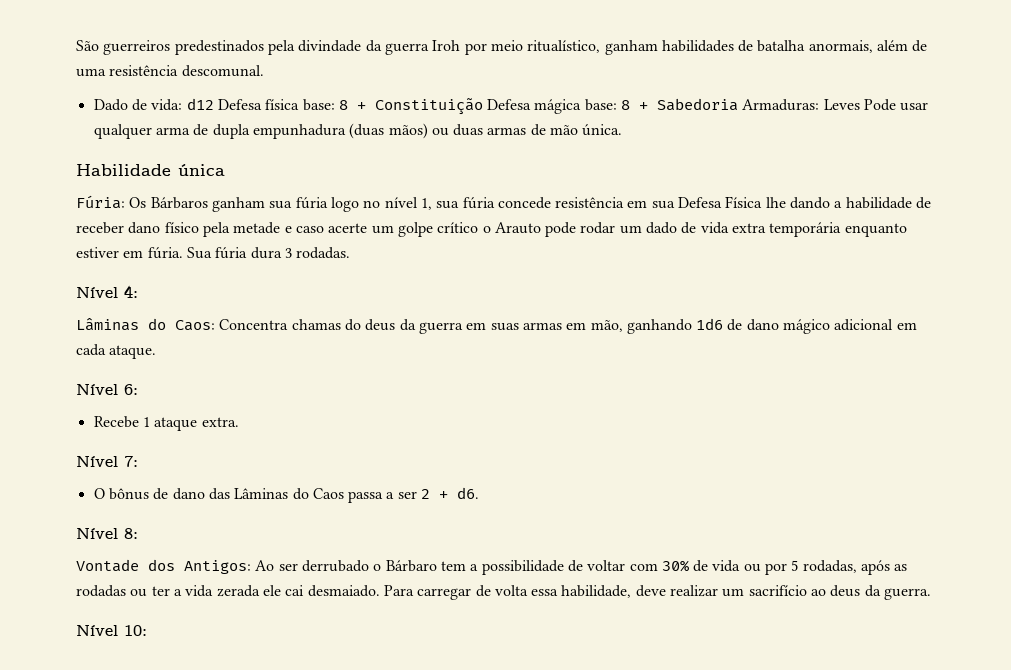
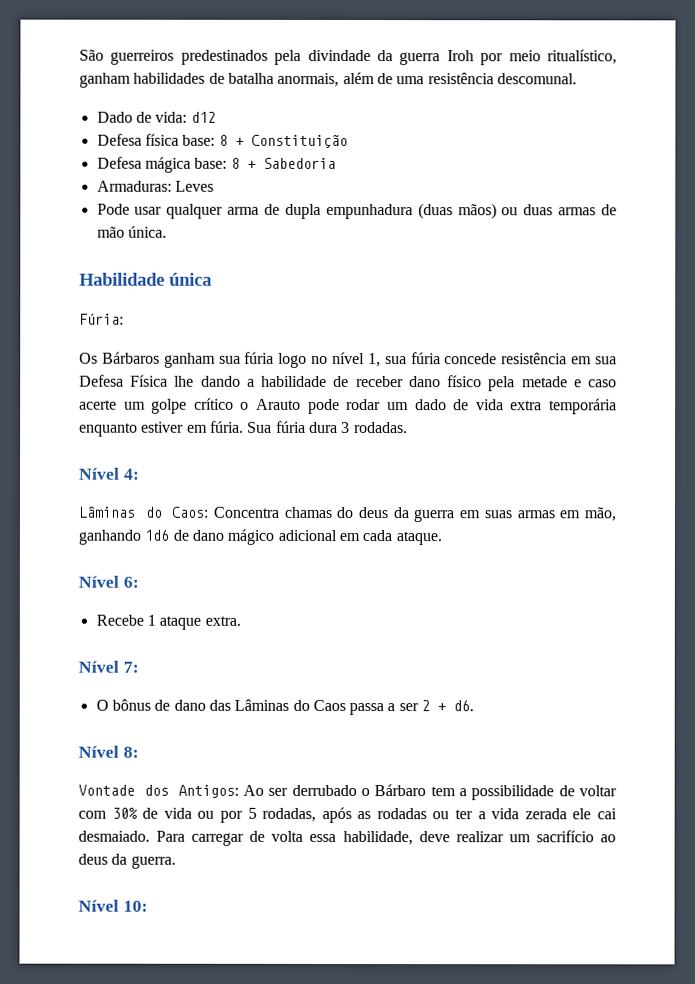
- Dado de vida: d12 Defesa física base: 8 + Constituição Defesa mágica base: 8 + Sabedoria Armaduras: Leves Pode usar qualquer arma de dupla empunhadura (duas mãos) ou duas armas de mão única.
+ Dado de vida: d12
+ Defesa física base: 8 + Constituição
+ Defesa mágica base: 8 + Sabedoria
+ Armaduras: Leves
+ Pode usar qualquer arma de dupla empunhadura (duas mãos) ou duas armas de mão única.
- Fúria: Os Bárbaros ganham sua fúria logo no nível 1, sua fúria concede resistência em sua Defesa Física lhe dando a habilidade de receber dano físico pela metade e caso acerte um golpe crítico o Arauto pode rodar um dado de vida extra temporária enquanto estiver em fúria.
+ Fúria:
+ Os Bárbaros ganham sua fúria logo no nível 1, sua fúria concede resistência em sua Defesa Física lhe dando a habilidade de receber dano físico pela metade e caso acerte um golpe crítico o Arauto pode rodar um dado de vida extra temporária enquanto estiver em fúria.

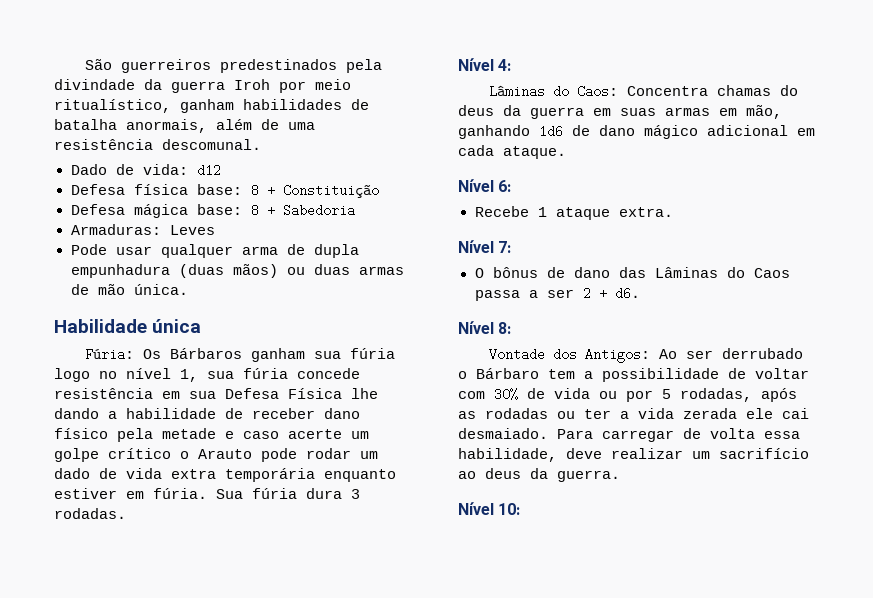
- Fúria:
- Os Bárbaros ganham sua fúria logo no nível 1, sua fúria concede resistência em sua Defesa Física lhe dando a habilidade de receber dano físico pela metade e caso acerte um golpe crítico o Arauto pode rodar um dado de vida extra temporária enquanto estiver em fúria.
+ Fúria: Os Bárbaros ganham sua fúria logo no nível 1, sua fúria concede resistência em sua Defesa Física lhe dando a habilidade de receber dano físico pela metade e caso acerte um golpe crítico o Arauto pode rodar um dado de vida extra temporária enquanto estiver em fúria.

